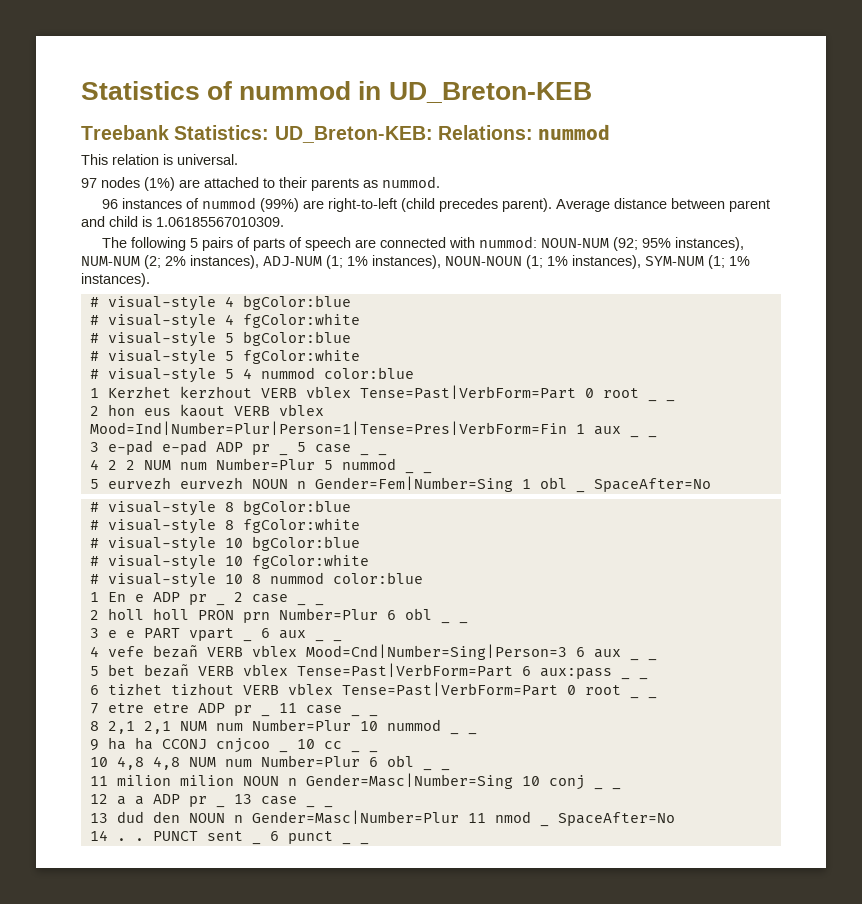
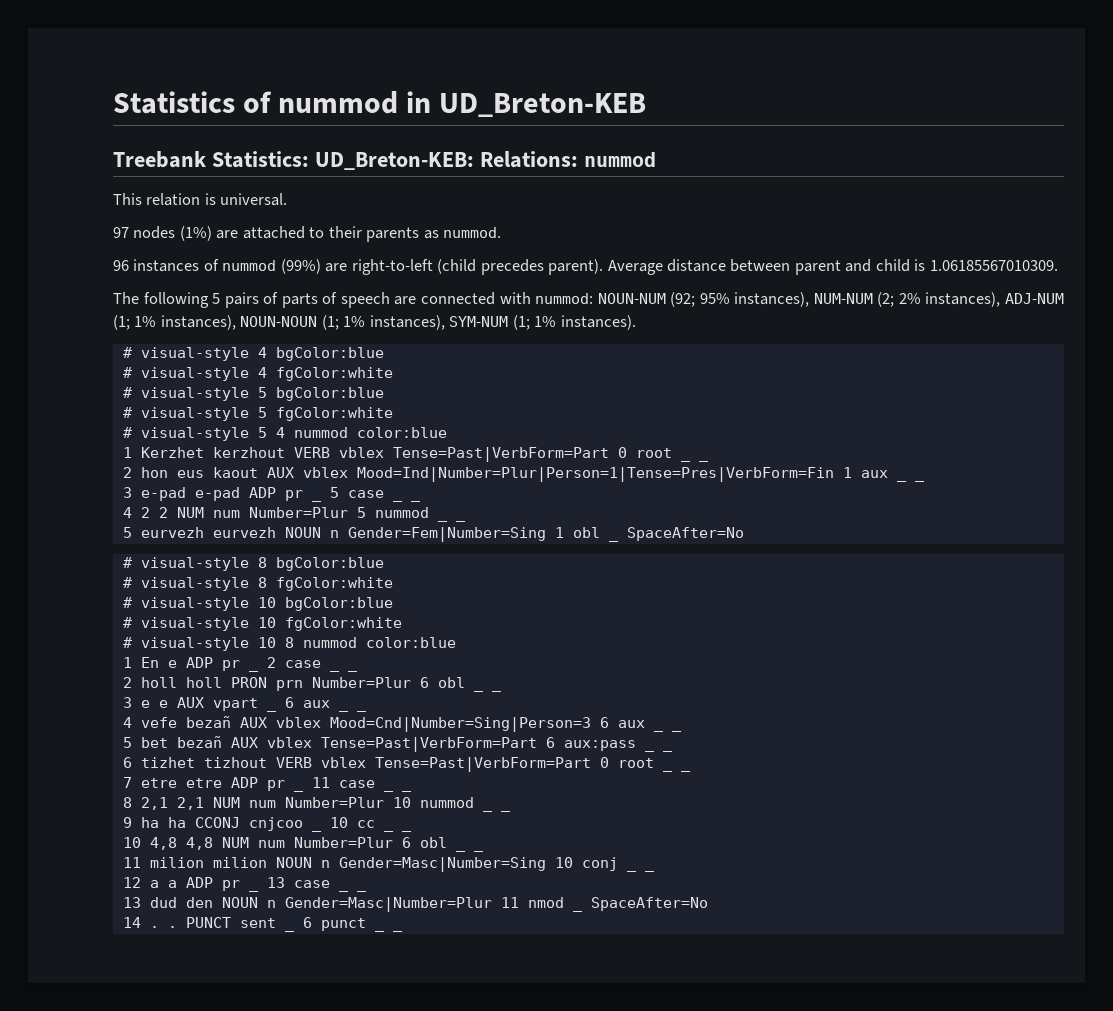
- 2 hon eus kaout VERB vblex Mood=Ind|Number=Plur|Person=1|Tense=Pres|VerbForm=Fin 1 aux _ _
+ 2 hon eus kaout AUX vblex Mood=Ind|Number=Plur|Person=1|Tense=Pres|VerbForm=Fin 1 aux _ _
- 3 e e PART vpart _ 6 aux _ _
+ 3 e e AUX vpart _ 6 aux _ _
- 4 vefe bezañ VERB vblex Mood=Cnd|Number=Sing|Person=3 6 aux _ _
+ 4 vefe bezañ AUX vblex Mood=Cnd|Number=Sing|Person=3 6 aux _ _
- 5 bet bezañ VERB vblex Tense=Past|VerbForm=Part 6 aux:pass _ _
+ 5 bet bezañ AUX vblex Tense=Past|VerbForm=Part 6 aux:pass _ _

